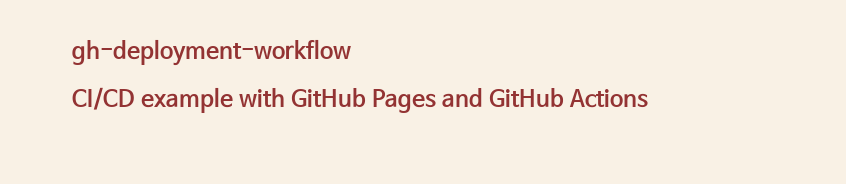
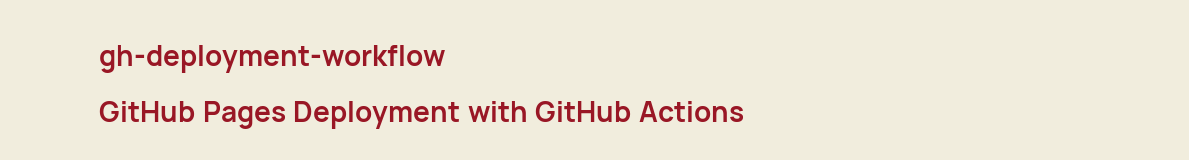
- CI/CD example with GitHub Pages and GitHub Actions
+ GitHub Pages Deployment with GitHub Actions

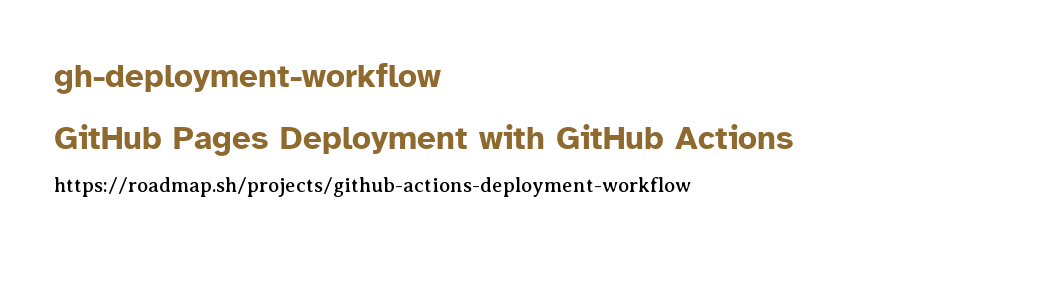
+ https://roadmap.sh/projects/github-actions-deployment-workflow

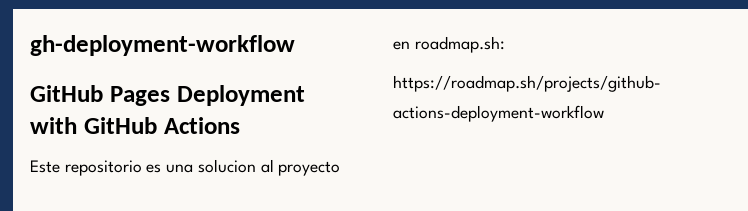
+ Este repositorio es una solucion al proyecto en roadmap.sh:

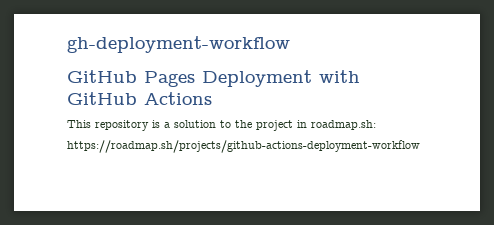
- Este repositorio es una solucion al proyecto en roadmap.sh:
+ This repository is a solution to the project in roadmap.sh:

